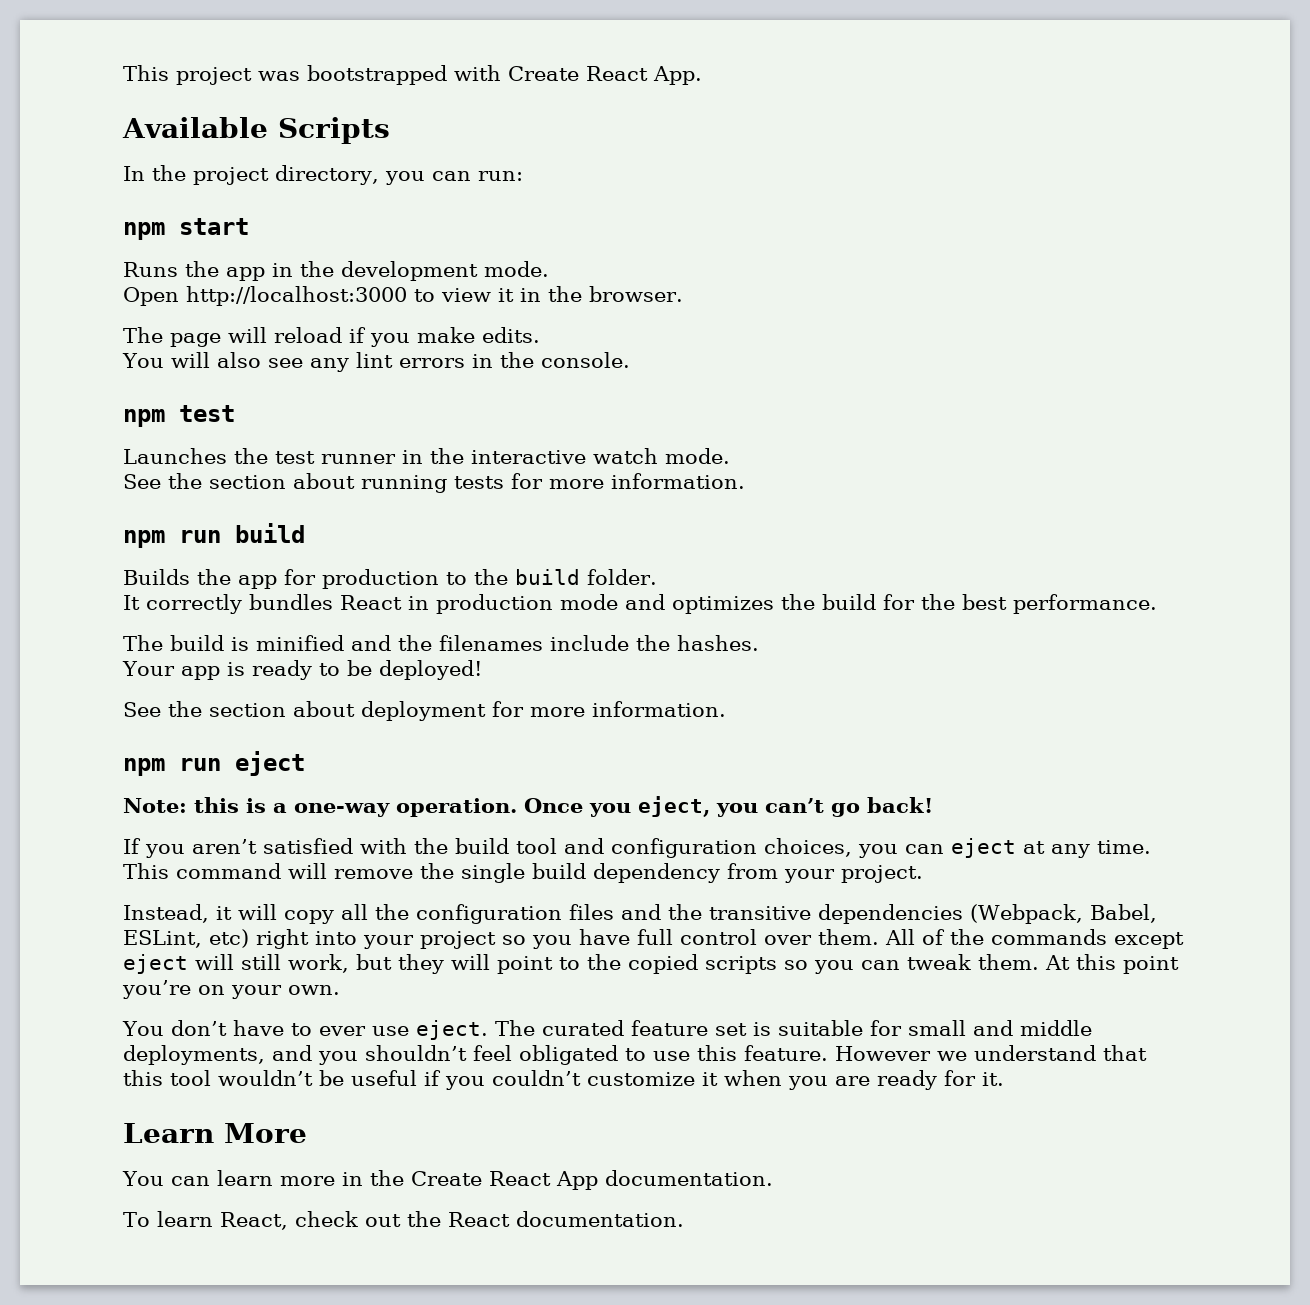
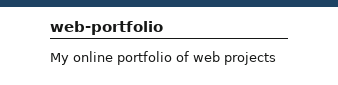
- This project was bootstrapped with Create React App.
- Available Scripts
- In the project directory, you can run:
- npm start
- Runs the app in the development mode.
- Open http://localhost:3000 to view it in the browser.
- The page will reload if you make edits.
- You will also see any lint errors in the console.
- npm test
- Launches the test runner in the interactive watch mode.
- See the section about running tests for more information.
- npm run build
- Builds the app for production to the build folder.
- It correctly bundles React in production mode and optimizes the build for the best performance.
- The build is minified and the filenames include the hashes.
- Your app is ready to be deployed!
- See the section about deployment for more information.
- npm run eject
- Note: this is a one-way operation. Once you eject, you can’t go back!
- If you aren’t satisfied with the build tool and configuration choices, you can eject at any time. This command will remove the single build dependency from your project.
- Instead, it will copy all the configuration files and the transitive dependencies (Webpack, Babel, ESLint, etc) right into your project so you have full control over them. All of the commands except eject will still work, but they will point to the copied scripts so you can tweak them. At this point you’re on your own.
- You don’t have to ever use eject. The curated feature set is suitable for small and middle deployments, and you shouldn’t feel obligated to use this feature. However we understand that this tool wouldn’t be useful if you couldn’t customize it when you are ready for it.
- Learn More
- You can learn more in the Create React App documentation.
- To learn React, check out the React documentation.
+ web-portfolio
+ My online portfolio of web projects

